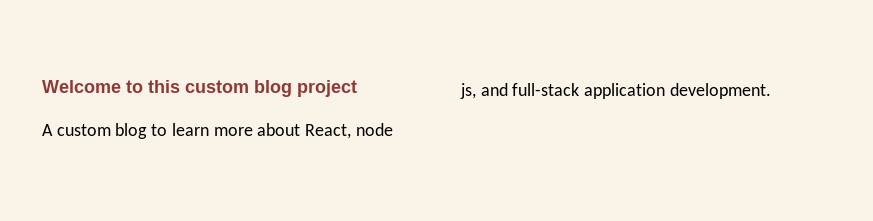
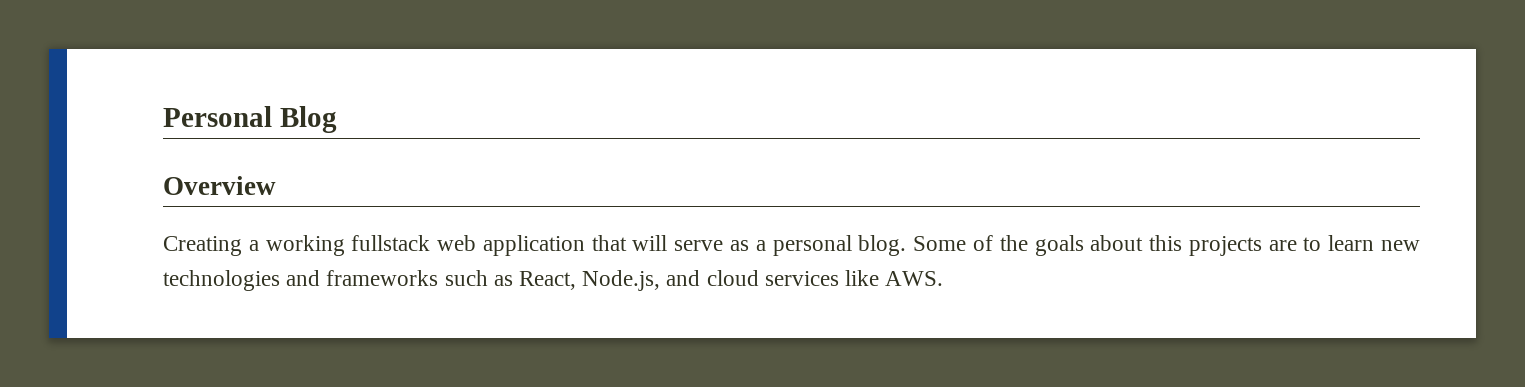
- Welcome to this custom blog project
- A custom blog to learn more about React, node js, and full-stack application development.
+ Personal Blog
+ Overview
+ Creating a working fullstack web application that will serve as a personal blog. Some of the goals about this projects are to learn new technologies and frameworks such as React, Node.js, and cloud services like AWS.

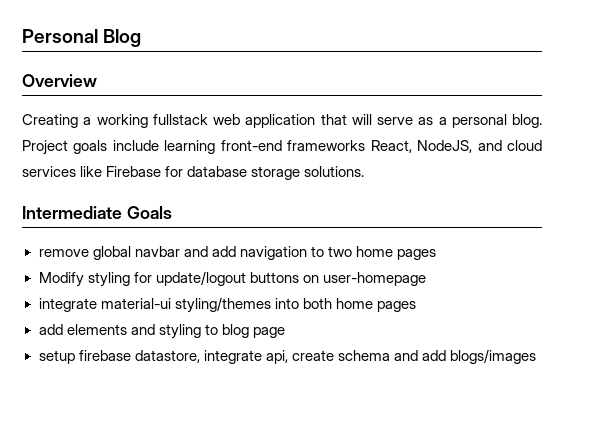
- Some of the goals about this projects are to learn new technologies and frameworks such as React, Node.js, and cloud services like AWS.
+ Project goals include learning front-end frameworks React, NodeJS, and cloud services like Firebase for database storage solutions.
+ Intermediate Goals
+ remove global navbar and add navigation to two home pages
+ Modify styling for update/logout buttons on user-homepage
+ integrate material-ui styling/themes into both home pages
+ add elements and styling to blog page
+ setup firebase datastore, integrate api, create schema and add blogs/images

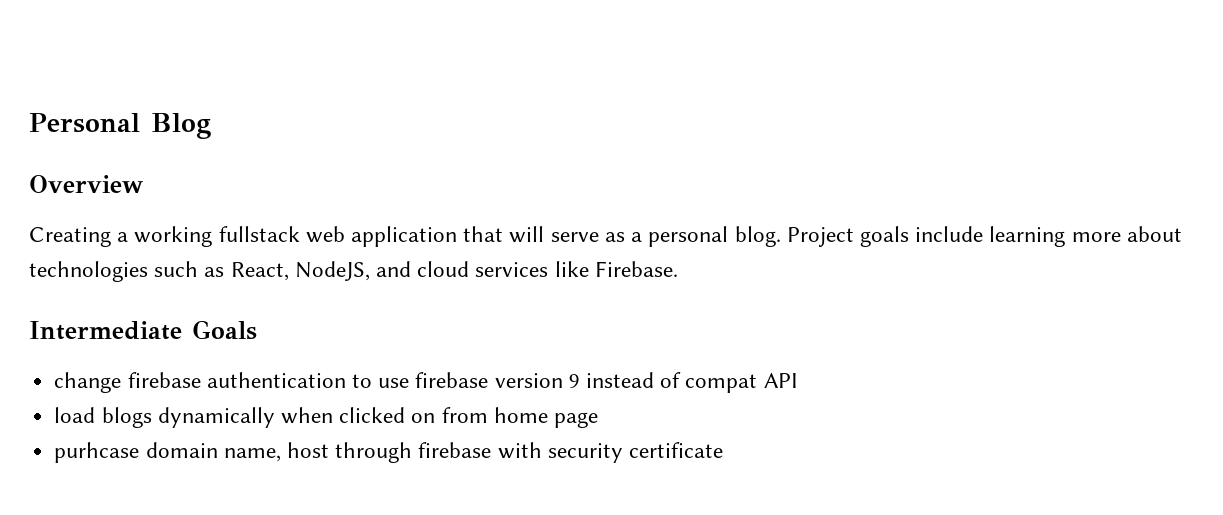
- Project goals include learning front-end frameworks React, NodeJS, and cloud services like Firebase for database storage solutions.
+ Project goals include learning more about technologies such as React, NodeJS, and cloud services like Firebase.
  Intermediate Goals
- remove global navbar and add navigation to two home pages
- Modify styling for update/logout buttons on user-homepage
- integrate material-ui styling/themes into both home pages
- add elements and styling to blog page
- setup firebase datastore, integrate api, create schema and add blogs/images
+ change firebase authentication to use firebase version 9 instead of compat API
+ load blogs dynamically when clicked on from home page
+ purhcase domain name, host through firebase with security certificate

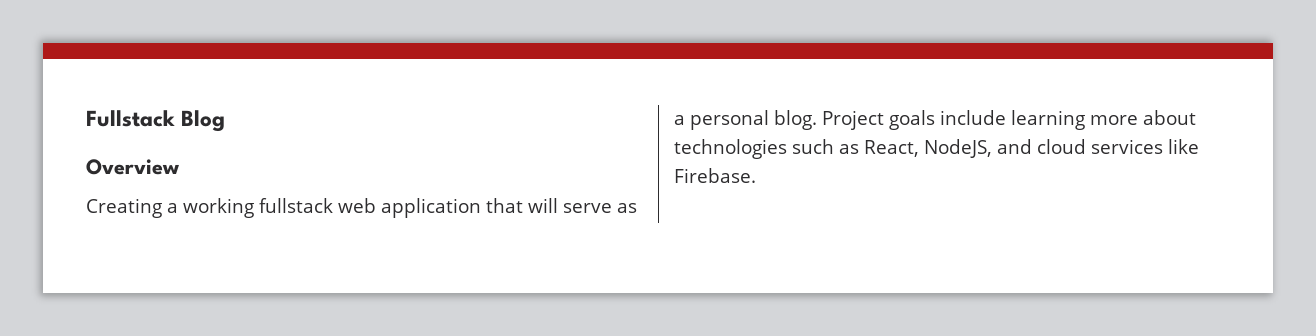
- Personal Blog
+ Fullstack Blog
- Intermediate Goals
- change firebase authentication to use firebase version 9 instead of compat API
- load blogs dynamically when clicked on from home page
- purhcase domain name, host through firebase with security certificate

